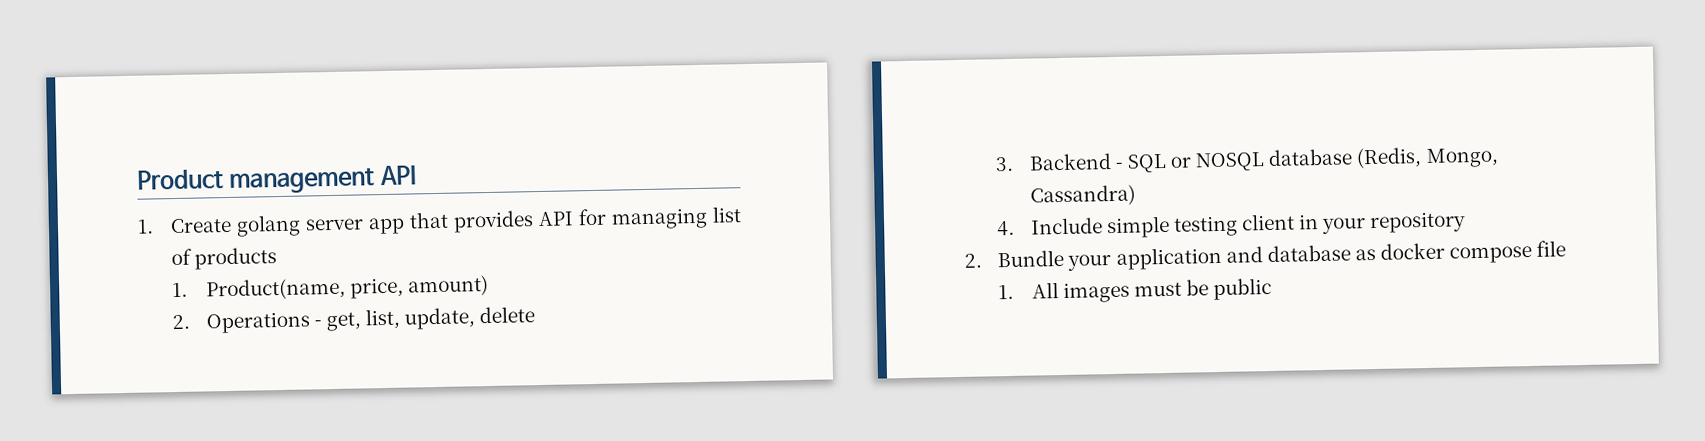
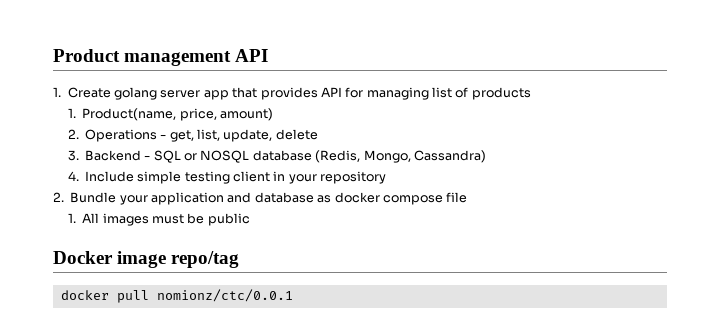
+ Docker image repo/tag
+ docker pull nomionz/ctc/0.0.1

